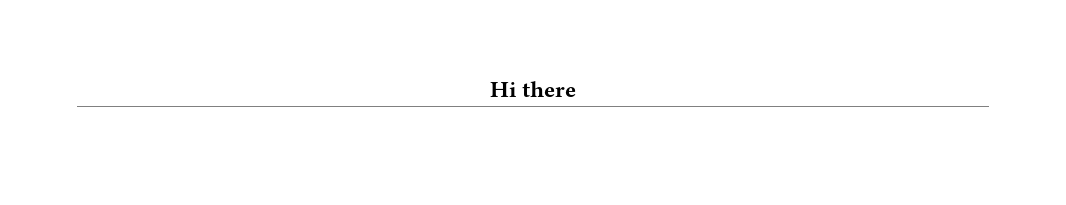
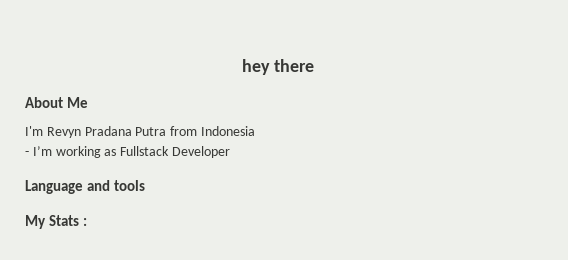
- Hi there
+ hey there
+ About Me
+ I'm Revyn Pradana Putra from Indonesia
+ - I’m working as Fullstack Developer
+ Language and tools
+ My Stats :

